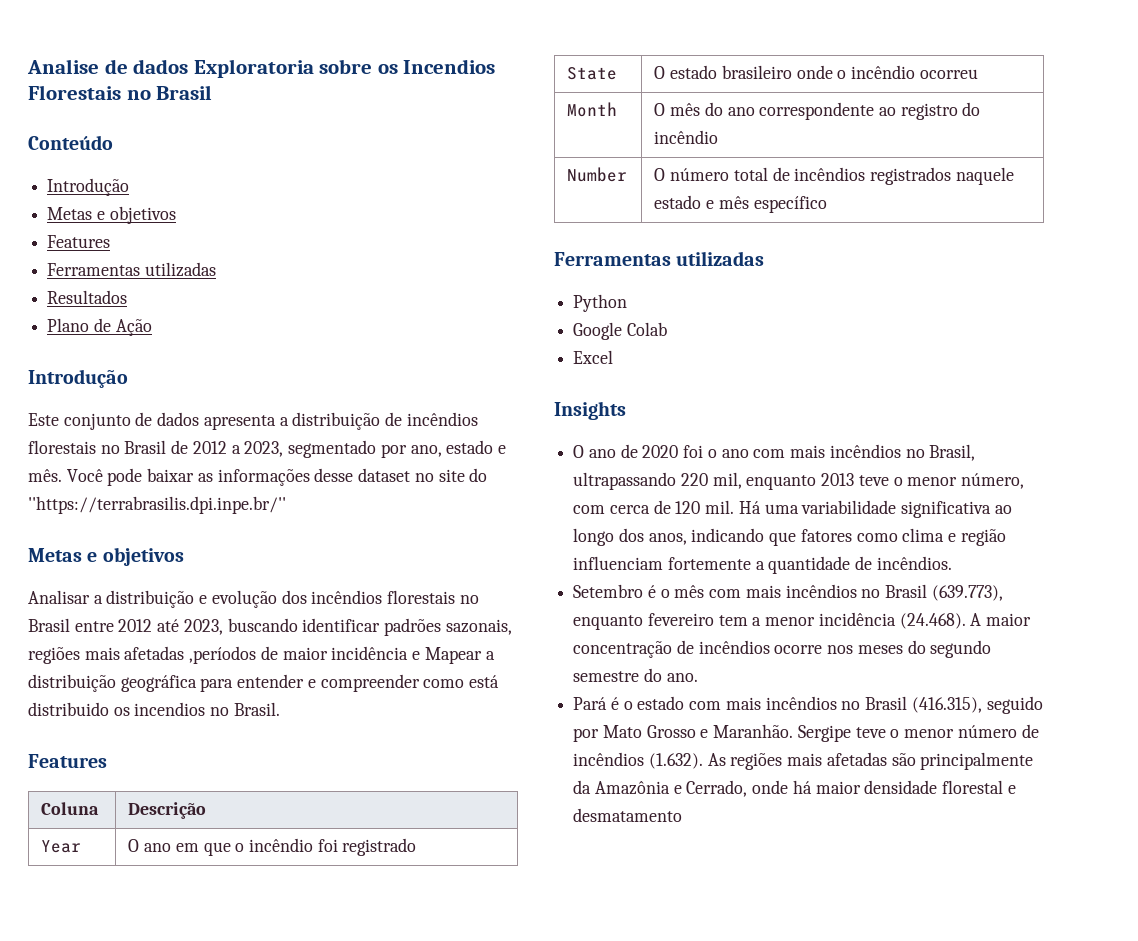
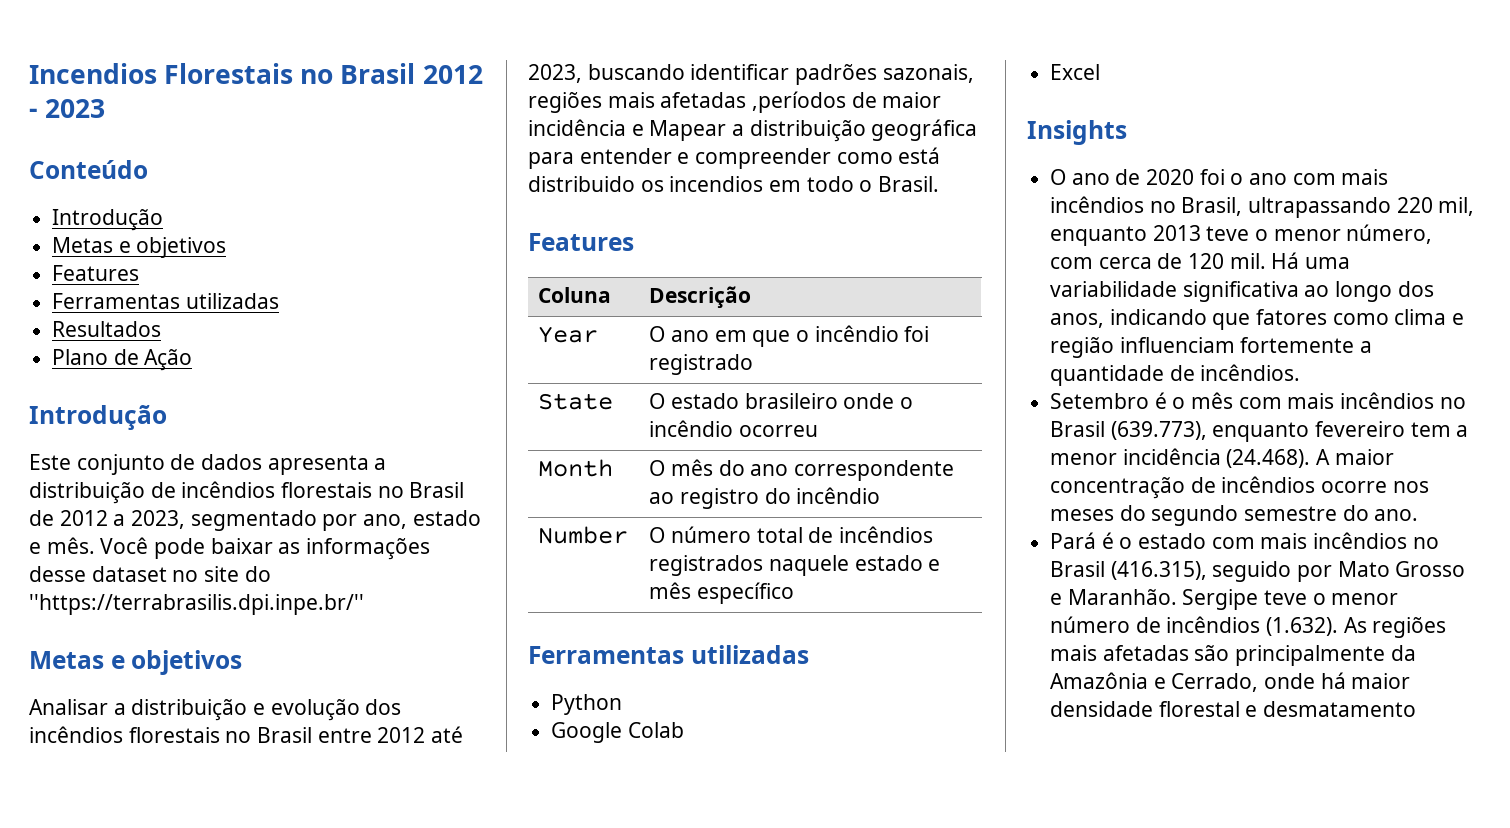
- Analise de dados Exploratoria sobre os Incendios Florestais no Brasil
+ Incendios Florestais no Brasil 2012 - 2023
- Analisar a distribuição e evolução dos incêndios florestais no Brasil entre 2012 até 2023, buscando identificar padrões sazonais, regiões mais afetadas ,períodos de maior incidência e Mapear a distribuição geográfica para entender e compreender como está distribuido os incendios no Brasil.
+ Analisar a distribuição e evolução dos incêndios florestais no Brasil entre 2012 até 2023, buscando identificar padrões sazonais, regiões mais afetadas ,períodos de maior incidência e Mapear a distribuição geográfica para entender e compreender como está distribuido os incendios em todo o Brasil.

